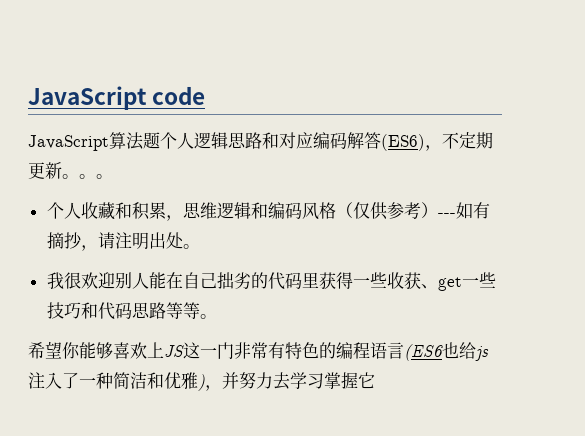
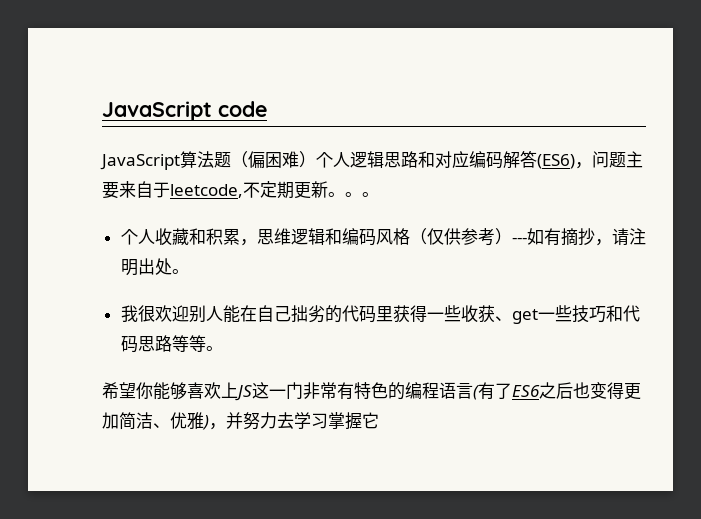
- JavaScript算法题个人逻辑思路和对应编码解答(ES6)，不定期更新。
+ JavaScript算法题（偏困难）个人逻辑思路和对应编码解答(ES6)，问题主要来自于leetcode,不定期更新。
- 希望你能够喜欢上JS这一门非常有特色的编程语言(ES6也给js注入了一种简洁和优雅)，并努力去学习掌握它
+ 希望你能够喜欢上JS这一门非常有特色的编程语言(有了ES6之后也变得更加简洁、优雅)，并努力去学习掌握它

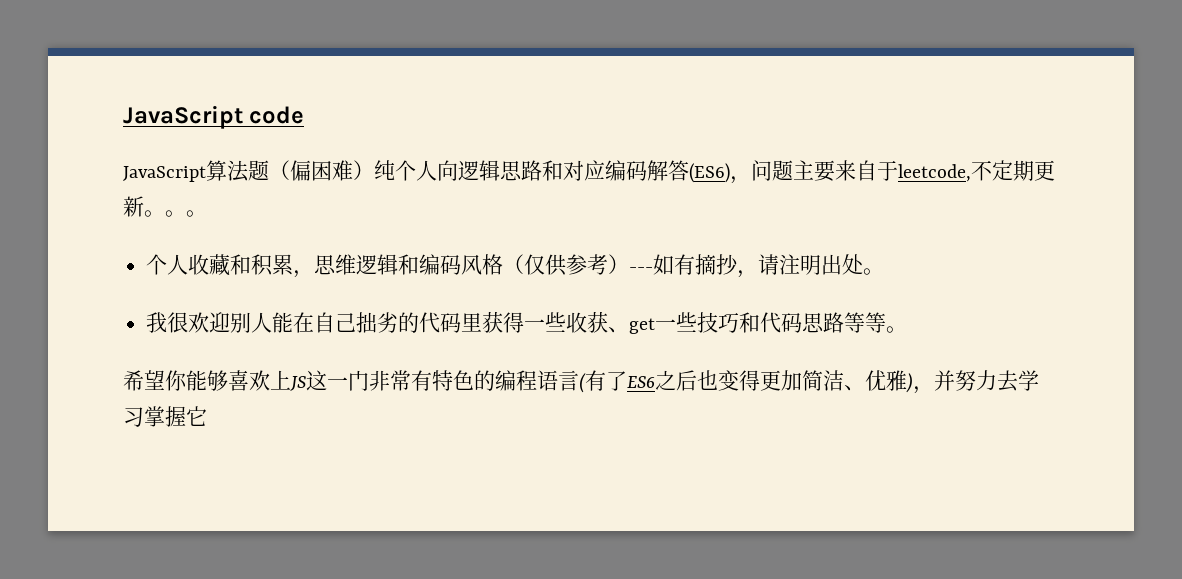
- JavaScript算法题（偏困难）个人逻辑思路和对应编码解答(ES6)，问题主要来自于leetcode,不定期更新。
+ JavaScript算法题（偏困难）纯个人向逻辑思路和对应编码解答(ES6)，问题主要来自于leetcode,不定期更新。

